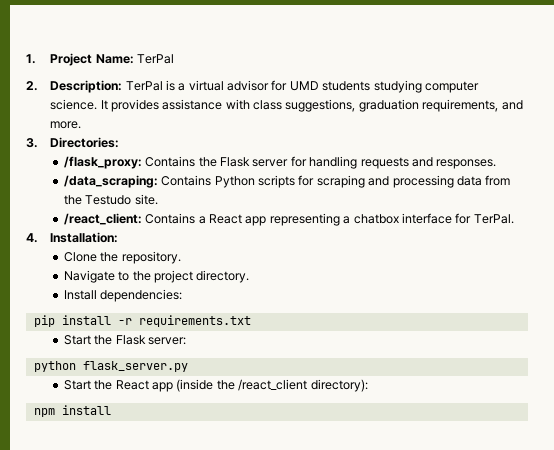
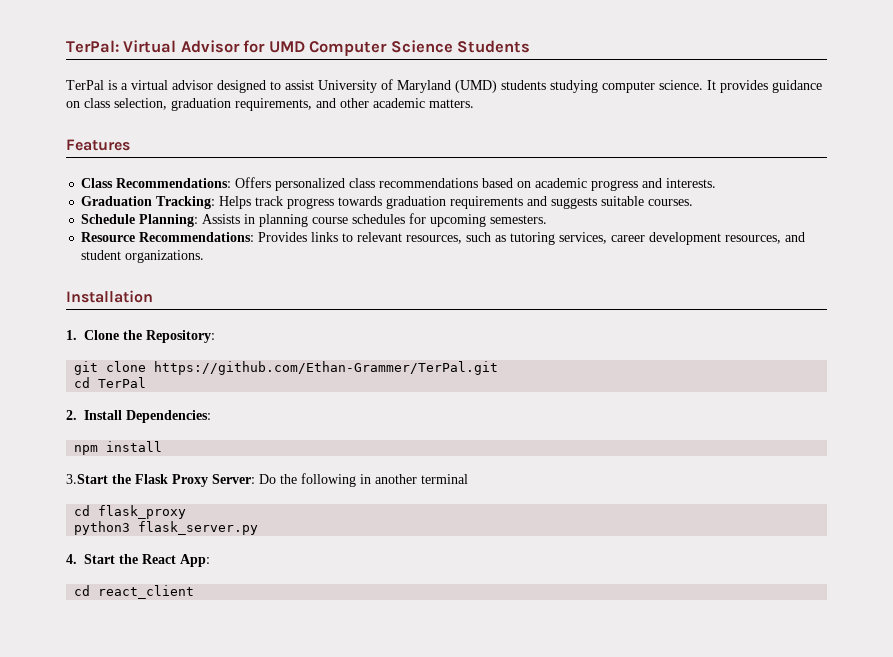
- 1. Project Name: TerPal
- 2. Description: TerPal is a virtual advisor for UMD students studying computer science.
+ TerPal: Virtual Advisor for UMD Computer Science Students
+ TerPal is a virtual advisor designed to assist University of Maryland (UMD) students studying computer science.
- It provides assistance with class suggestions, graduation requirements, and more.
- 3. Directories:
- /flask_proxy: Contains the Flask server for handling requests and responses.
- /data_scraping: Contains Python scripts for scraping and processing data from the Testudo site.
- /react_client: Contains a React app representing a chatbox interface for TerPal.
- 4. Installation:
- Clone the repository.
- Navigate to the project directory.
- Install dependencies:
- pip install -r requirements.txt
- Start the Flask server:
- python flask_server.py
- Start the React app (inside the /react_client directory):
+ It provides guidance on class selection, graduation requirements, and other academic matters.
+ Features
+ Class Recommendations: Offers personalized class recommendations based on academic progress and interests.
+ Graduation Tracking: Helps track progress towards graduation requirements and suggests suitable courses.
+ Schedule Planning: Assists in planning course schedules for upcoming semesters.
+ Resource Recommendations: Provides links to relevant resources, such as tutoring services, career development resources, and student organizations.
+ Installation
+ 1. Clone the Repository:
+ git clone https://github.com/Ethan-Grammer/TerPal.git
+ cd TerPal
+ 2. Install Dependencies:
  npm install
+ 3.Start the Flask Proxy Server: Do the following in another terminal
+ cd flask_proxy
+ python3 flask_server.py
+ 4. Start the React App:
+ cd react_client

